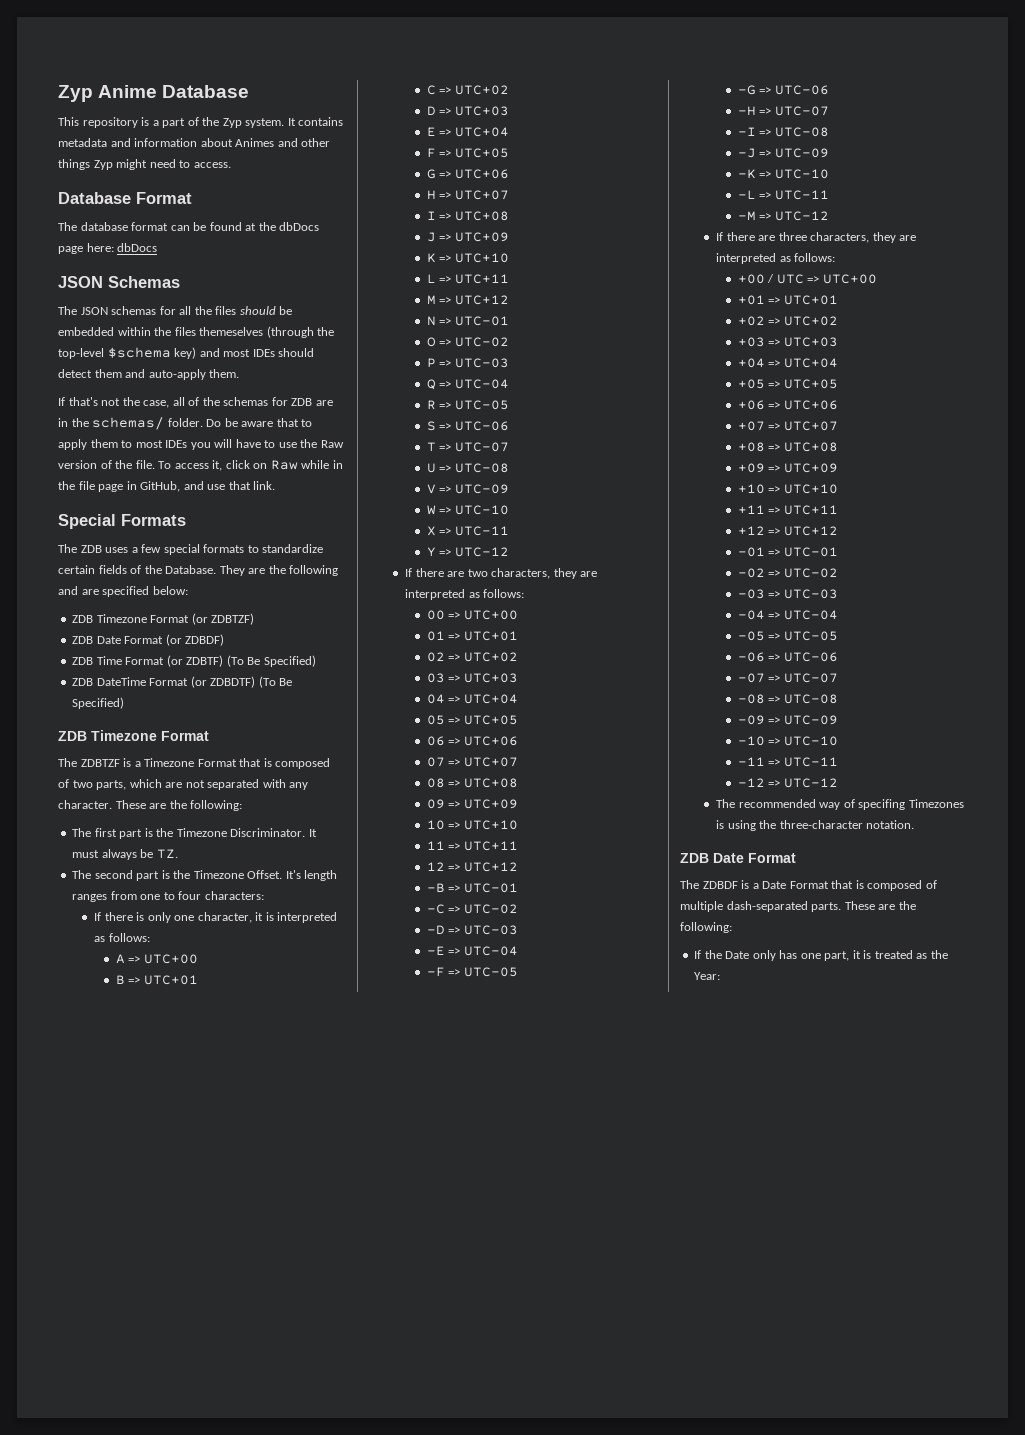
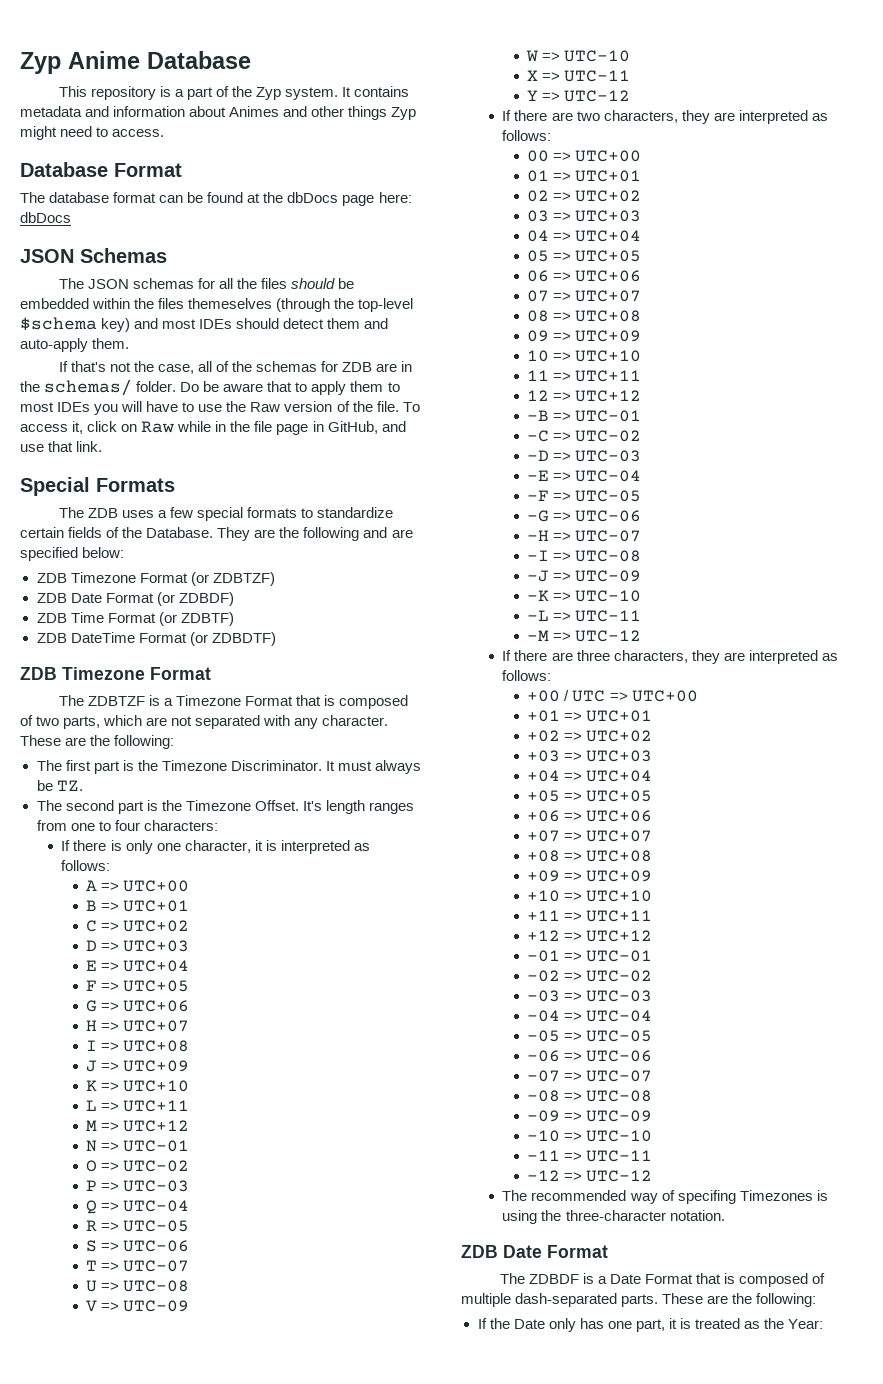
- ZDB Time Format (or ZDBTF) (To Be Specified)
+ ZDB Time Format (or ZDBTF)
- ZDB DateTime Format (or ZDBDTF) (To Be Specified)
+ ZDB DateTime Format (or ZDBDTF)

